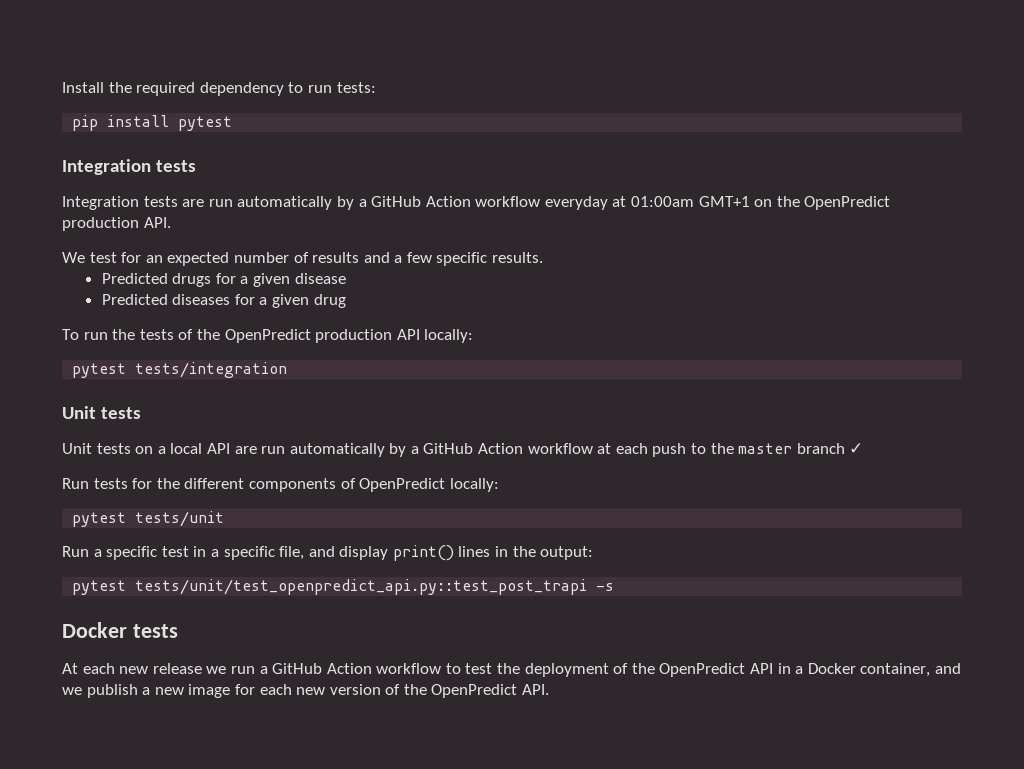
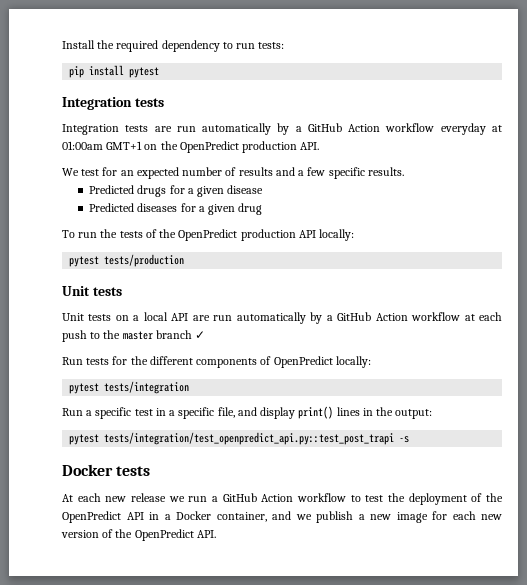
- pytest tests/integration
+ pytest tests/production
- pytest tests/unit
+ pytest tests/integration
- pytest tests/unit/test_openpredict_api.py::test_post_trapi -s
+ pytest tests/integration/test_openpredict_api.py::test_post_trapi -s

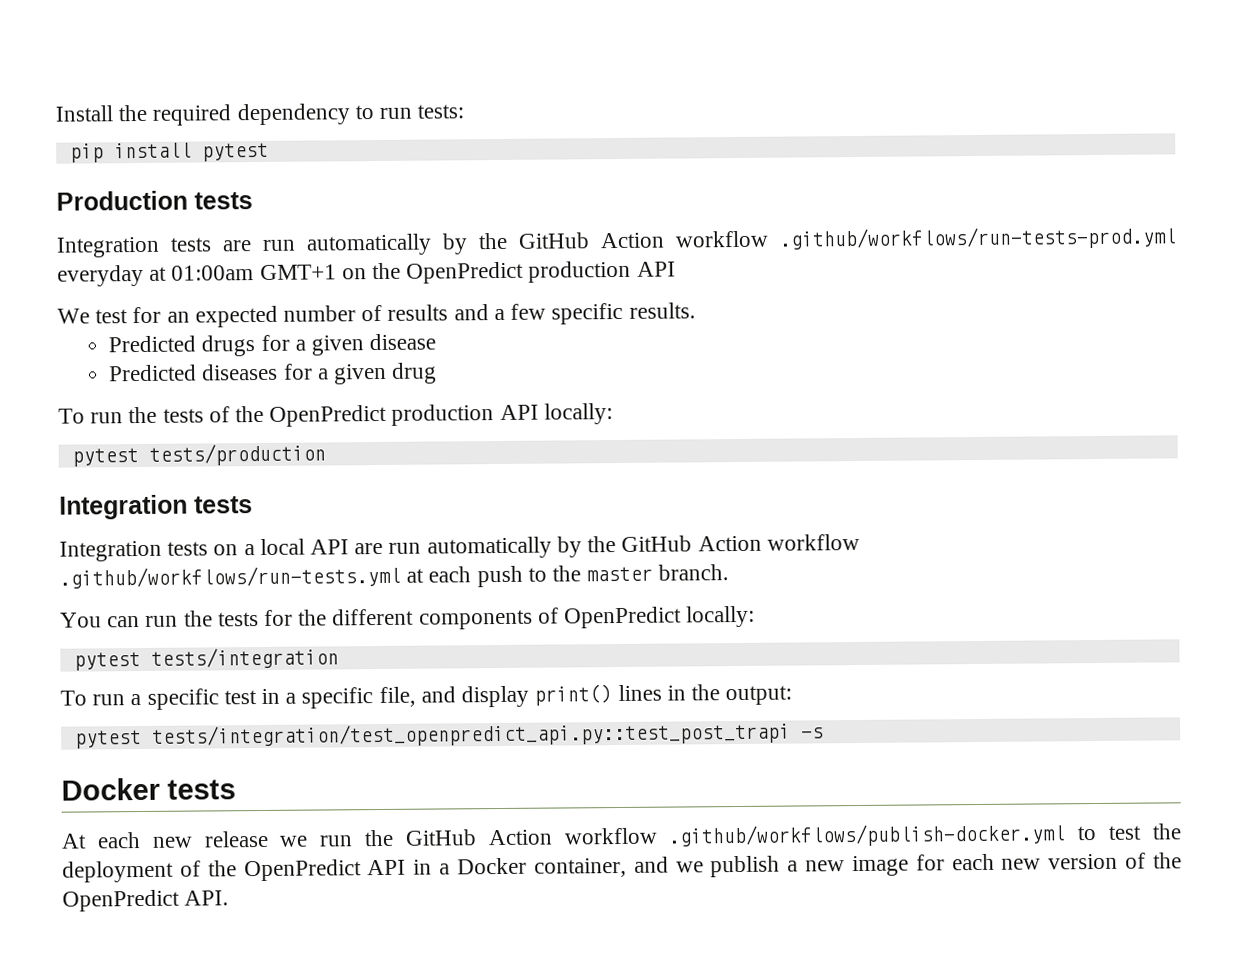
  pip install pytest
- Integration tests
+ Production tests
- Integration tests are run automatically by a GitHub Action workflow everyday at 01:00am GMT+1 on the OpenPredict production API.
+ Integration tests are run automatically by the GitHub Action workflow .github/workflows/run-tests-prod.yml everyday at 01:00am GMT+1 on the OpenPredict production API
  pytest tests/production
- Unit tests
- Unit tests on a local API are run automatically by a GitHub Action workflow at each push to the master branch ✓
- Run tests for the different components of OpenPredict locally:
+ Integration tests
+ Integration tests on a local API are run automatically by the GitHub Action workflow .github/workflows/run-tests.yml at each push to the master branch.
+ You can run the tests for the different components of OpenPredict locally:
- Run a specific test in a specific file, and display print() lines in the output:
+ To run a specific test in a specific file, and display print() lines in the output:
- At each new release we run a GitHub Action workflow to test the deployment of the OpenPredict API in a Docker container, and we publish a new image for each new version of the OpenPredict API.
+ At each new release we run the GitHub Action workflow .github/workflows/publish-docker.yml to test the deployment of the OpenPredict API in a Docker container, and we publish a new image for each new version of the OpenPredict API.

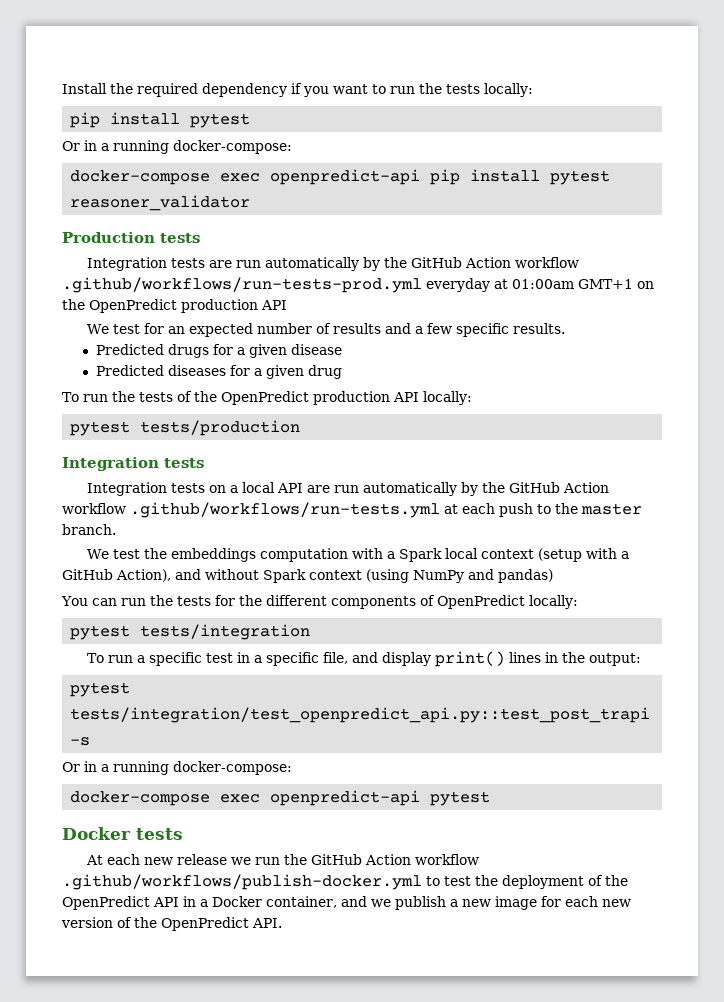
- Install the required dependency to run tests:
+ Install the required dependency if you want to run the tests locally:
  pip install pytest
+ Or in a running docker-compose:
+ docker-compose exec openpredict-api pip install pytest reasoner_validator
+ We test the embeddings computation with a Spark local context (setup with a GitHub Action), and without Spark context (using NumPy and pandas)
  pytest tests/integration/test_openpredict_api.py::test_post_trapi -s
+ Or in a running docker-compose:
+ docker-compose exec openpredict-api pytest

